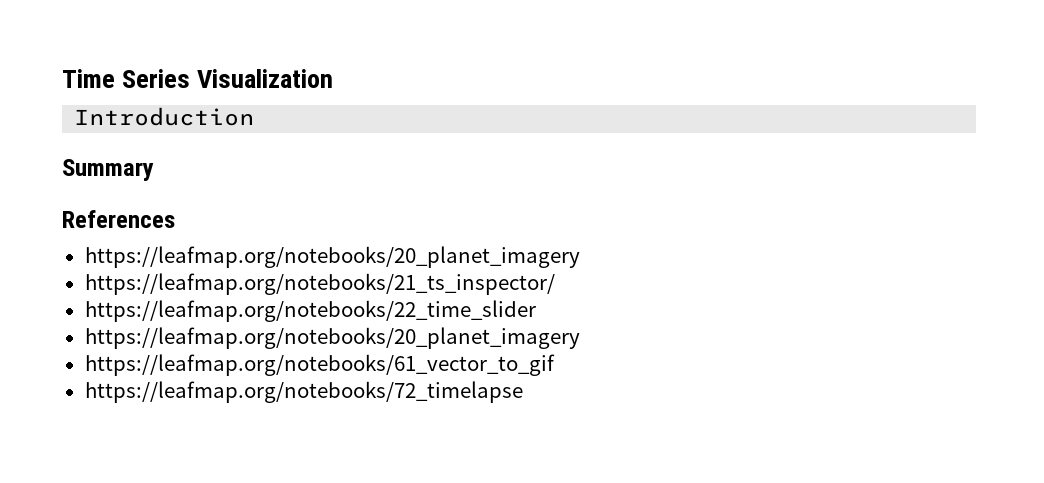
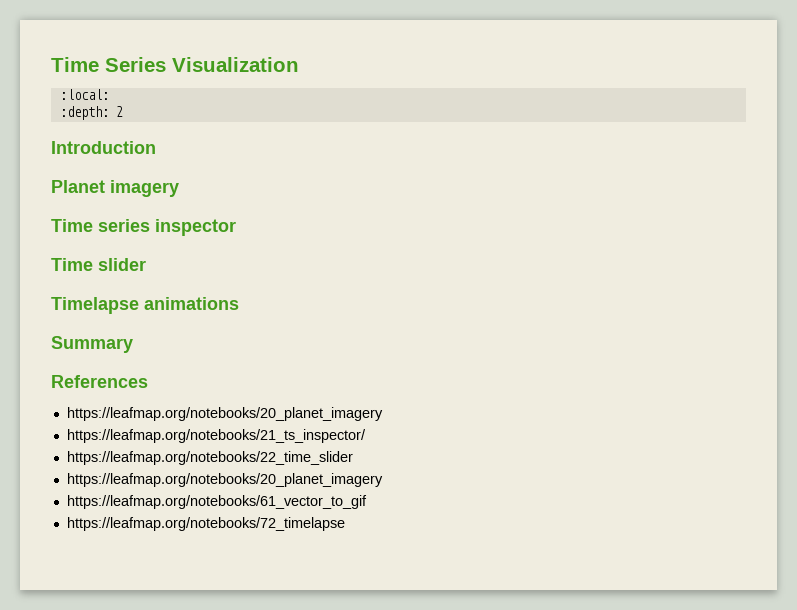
+ :local:
+ :depth: 2
  Introduction
+ Planet imagery
+ Time series inspector
+ Time slider
+ Timelapse animations

